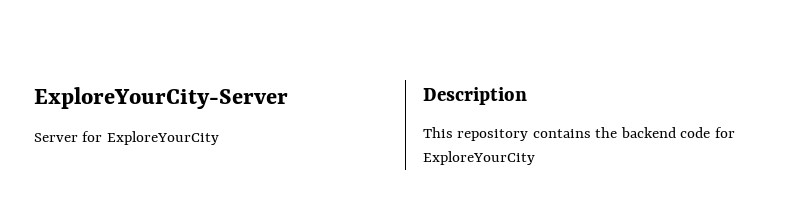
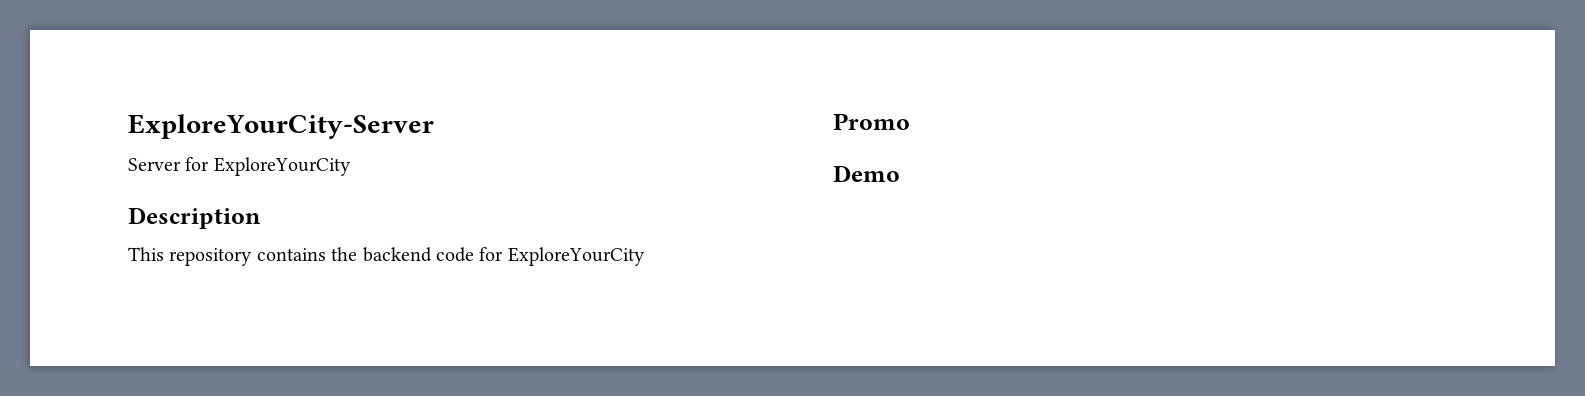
+ Promo
+ Demo

